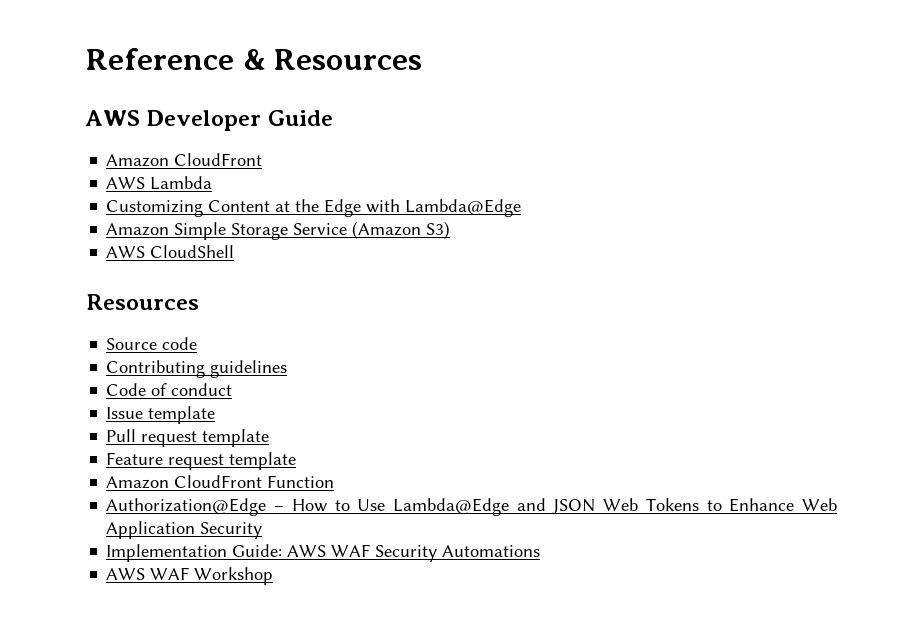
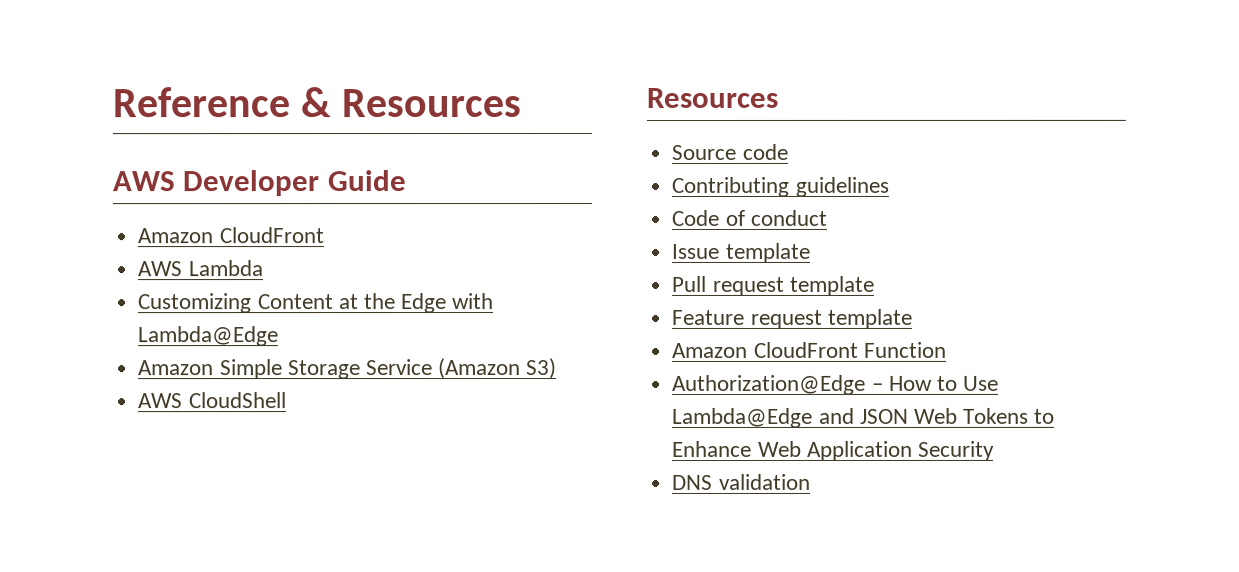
- Implementation Guide: AWS WAF Security Automations
- AWS WAF Workshop
+ DNS validation

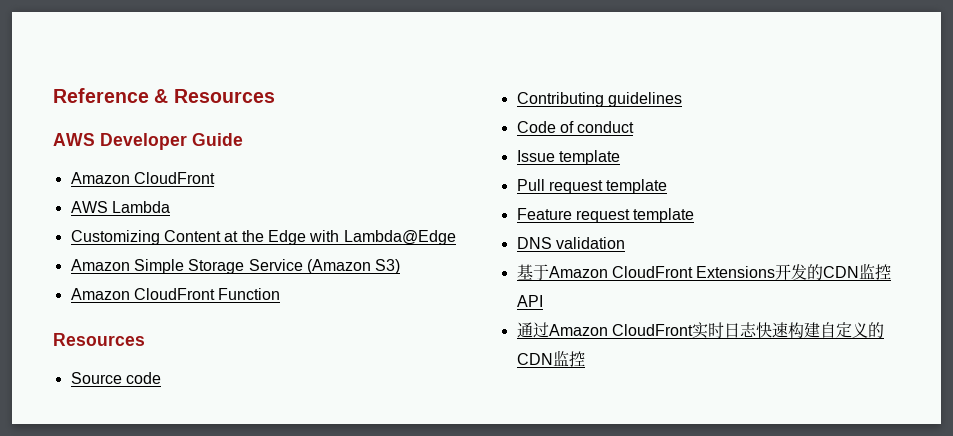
- AWS CloudShell
+ Amazon CloudFront Function
- Amazon CloudFront Function
- Authorization@Edge – How to Use Lambda@Edge and JSON Web Tokens to Enhance Web Application Security
  DNS validation
+ 基于Amazon CloudFront Extensions开发的CDN监控API
+ 通过Amazon CloudFront实时日志快速构建自定义的CDN监控

